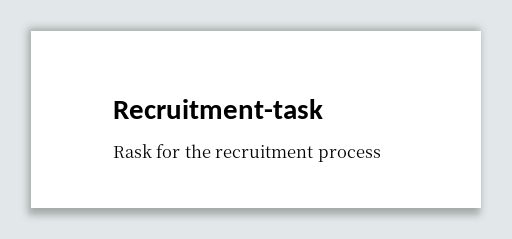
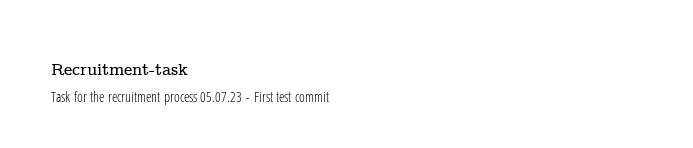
- Rask for the recruitment process
+ Task for the recruitment process 05.07.23 - First test commit

